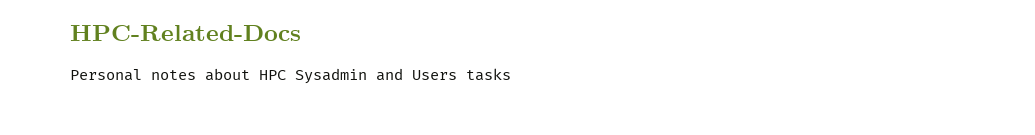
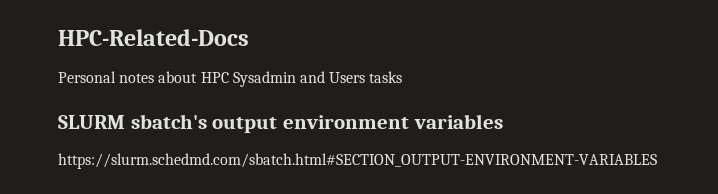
+ SLURM sbatch's output environment variables
+ https://slurm.schedmd.com/sbatch.html#SECTION_OUTPUT-ENVIRONMENT-VARIABLES

